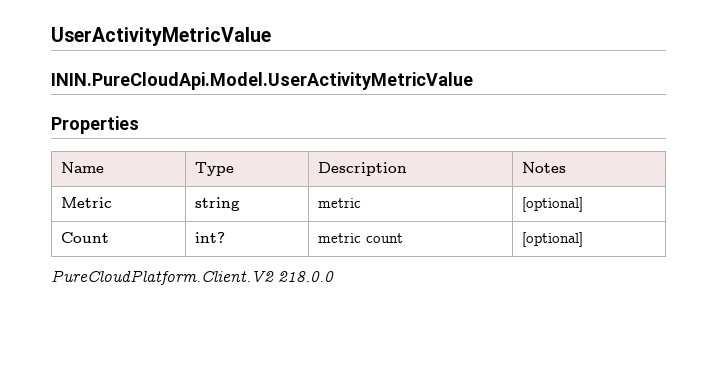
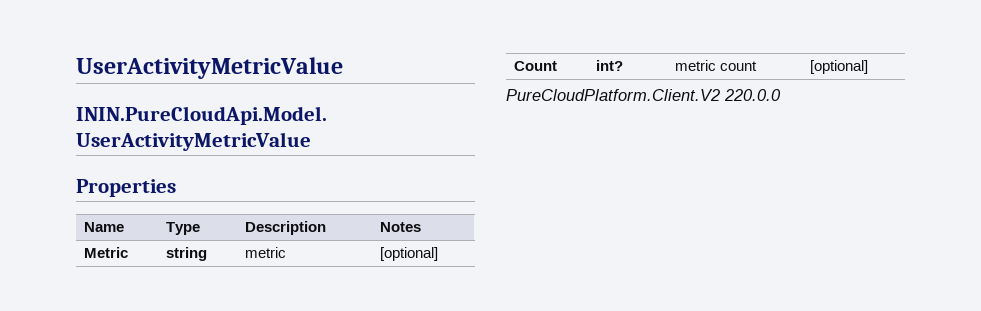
- PureCloudPlatform.Client.V2 218.0.0
+ PureCloudPlatform.Client.V2 220.0.0

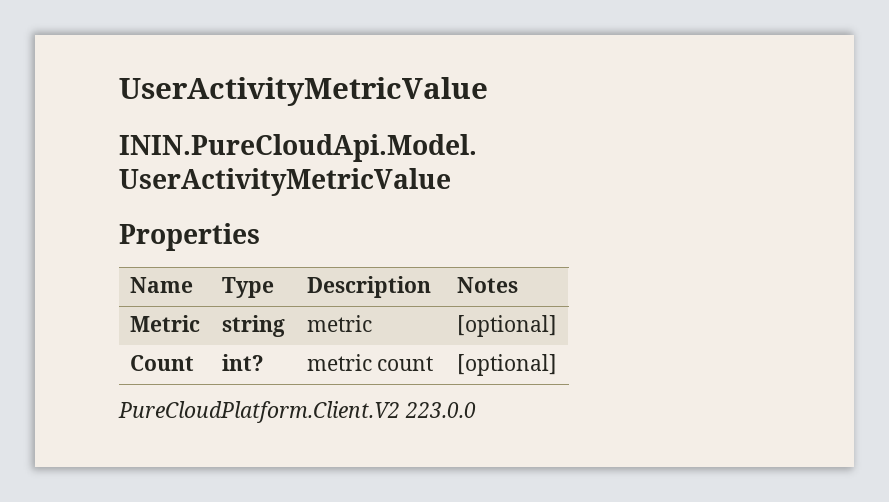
- PureCloudPlatform.Client.V2 220.0.0
+ PureCloudPlatform.Client.V2 223.0.0

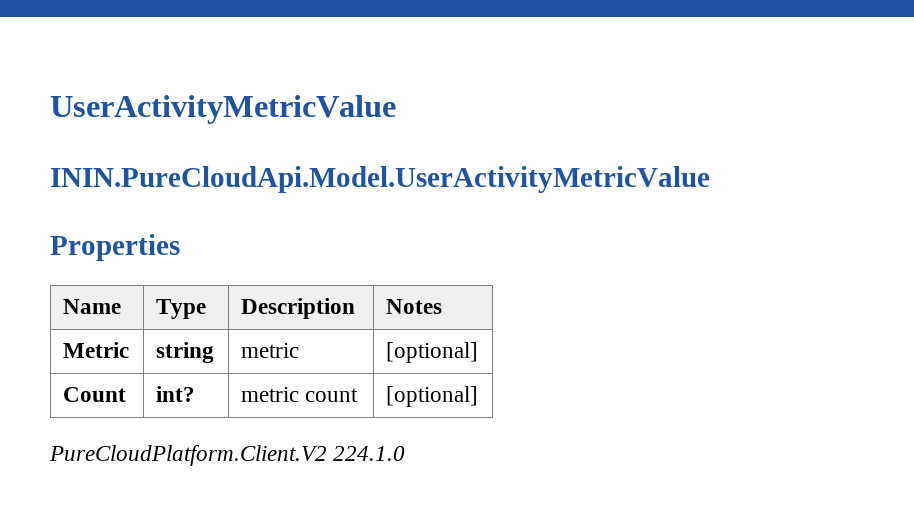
- PureCloudPlatform.Client.V2 223.0.0
+ PureCloudPlatform.Client.V2 224.1.0

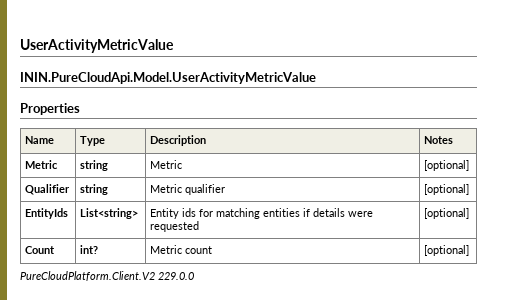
- Metric | string | metric | [optional]
+ Metric | string | Metric | [optional]
+ Qualifier | string | Metric qualifier | [optional]
+ EntityIds | List<string> | Entity ids for matching entities if details were requested | [optional]
- Count | int? | metric count | [optional]
+ Count | int? | Metric count | [optional]
- PureCloudPlatform.Client.V2 224.1.0
+ PureCloudPlatform.Client.V2 229.0.0

